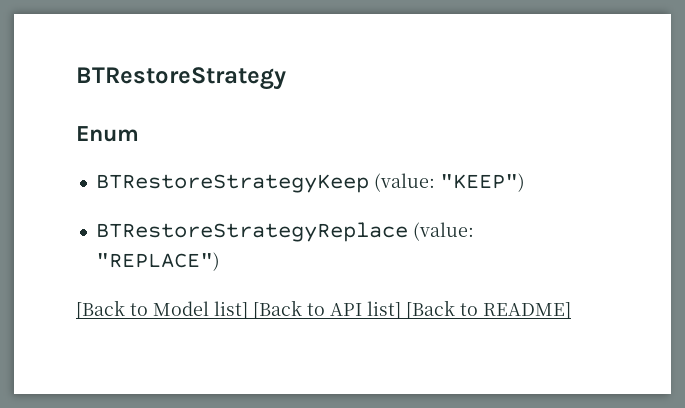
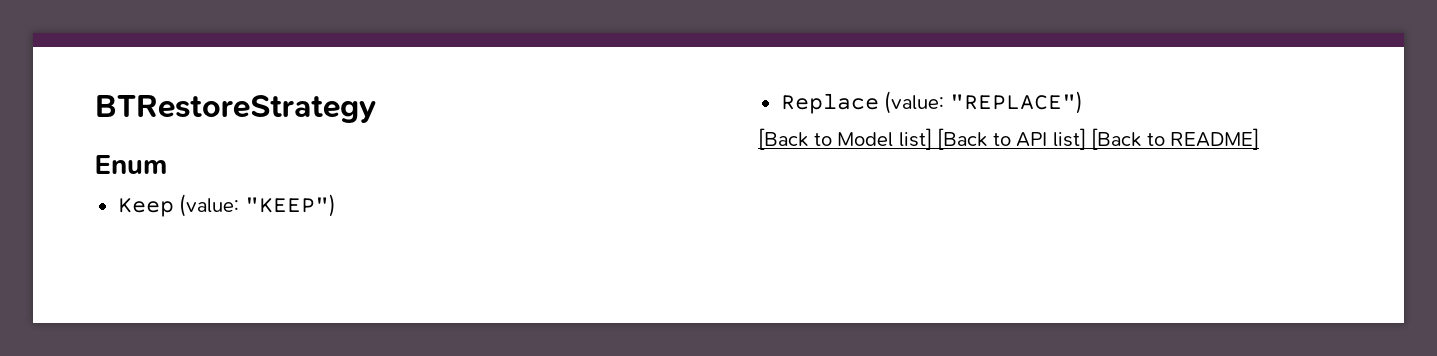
- BTRestoreStrategyKeep (value: "KEEP")
+ Keep (value: "KEEP")
- BTRestoreStrategyReplace (value: "REPLACE")
+ Replace (value: "REPLACE")

